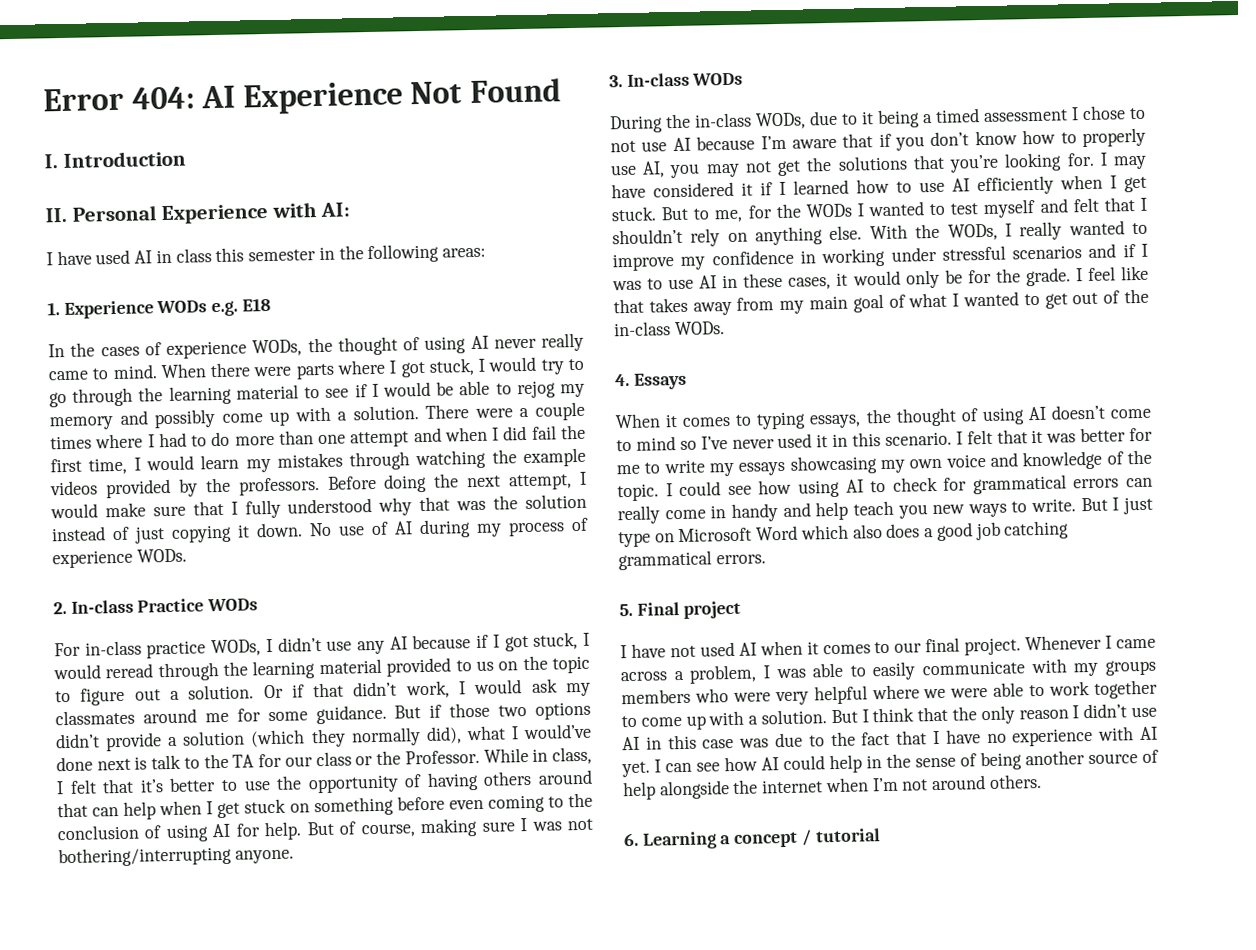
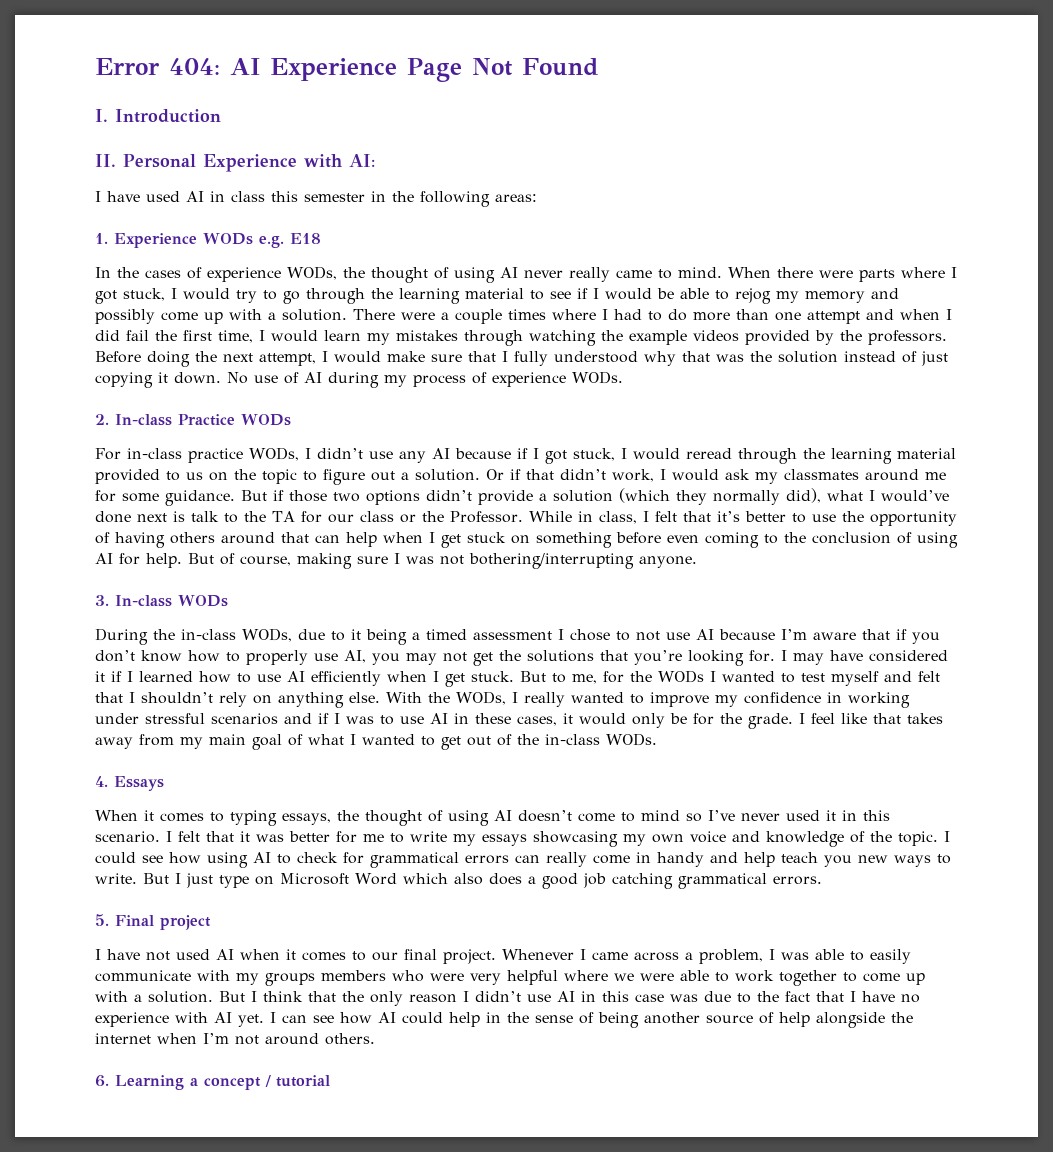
- Error 404: AI Experience Not Found
+ Error 404: AI Experience Page Not Found

